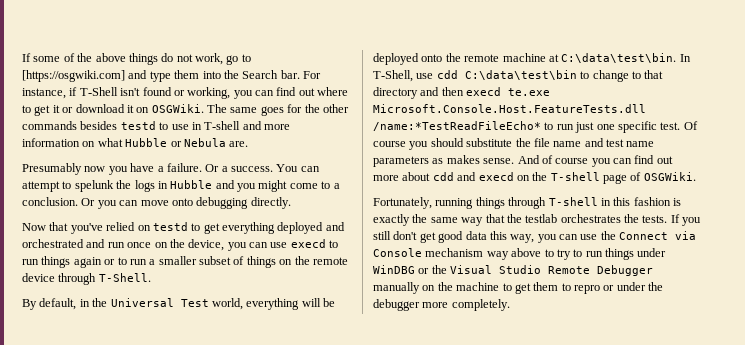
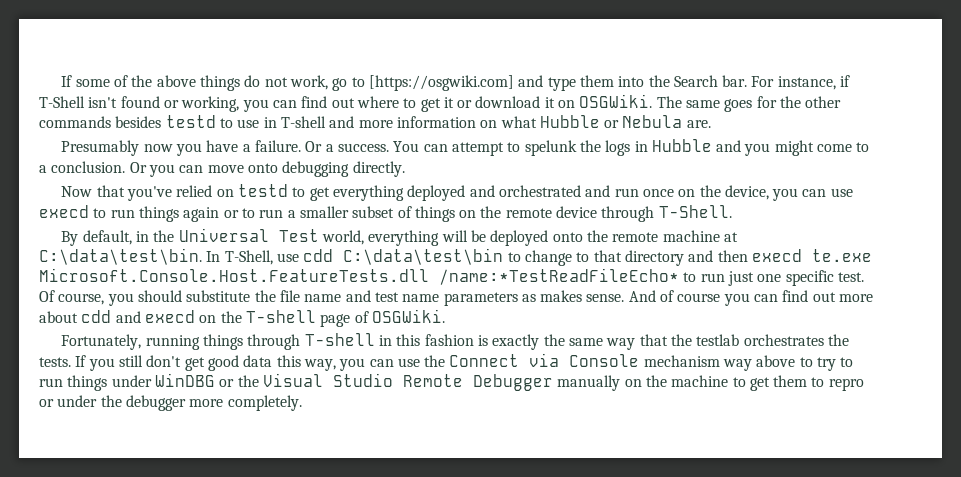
- Of course you should substitute the file name and test name parameters as makes sense.
+ Of course, you should substitute the file name and test name parameters as makes sense.

